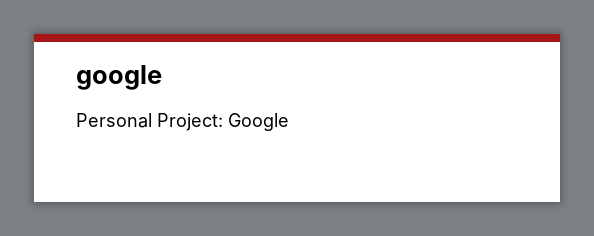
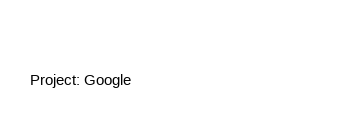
- google
- Personal Project: Google
+ Project: Google

